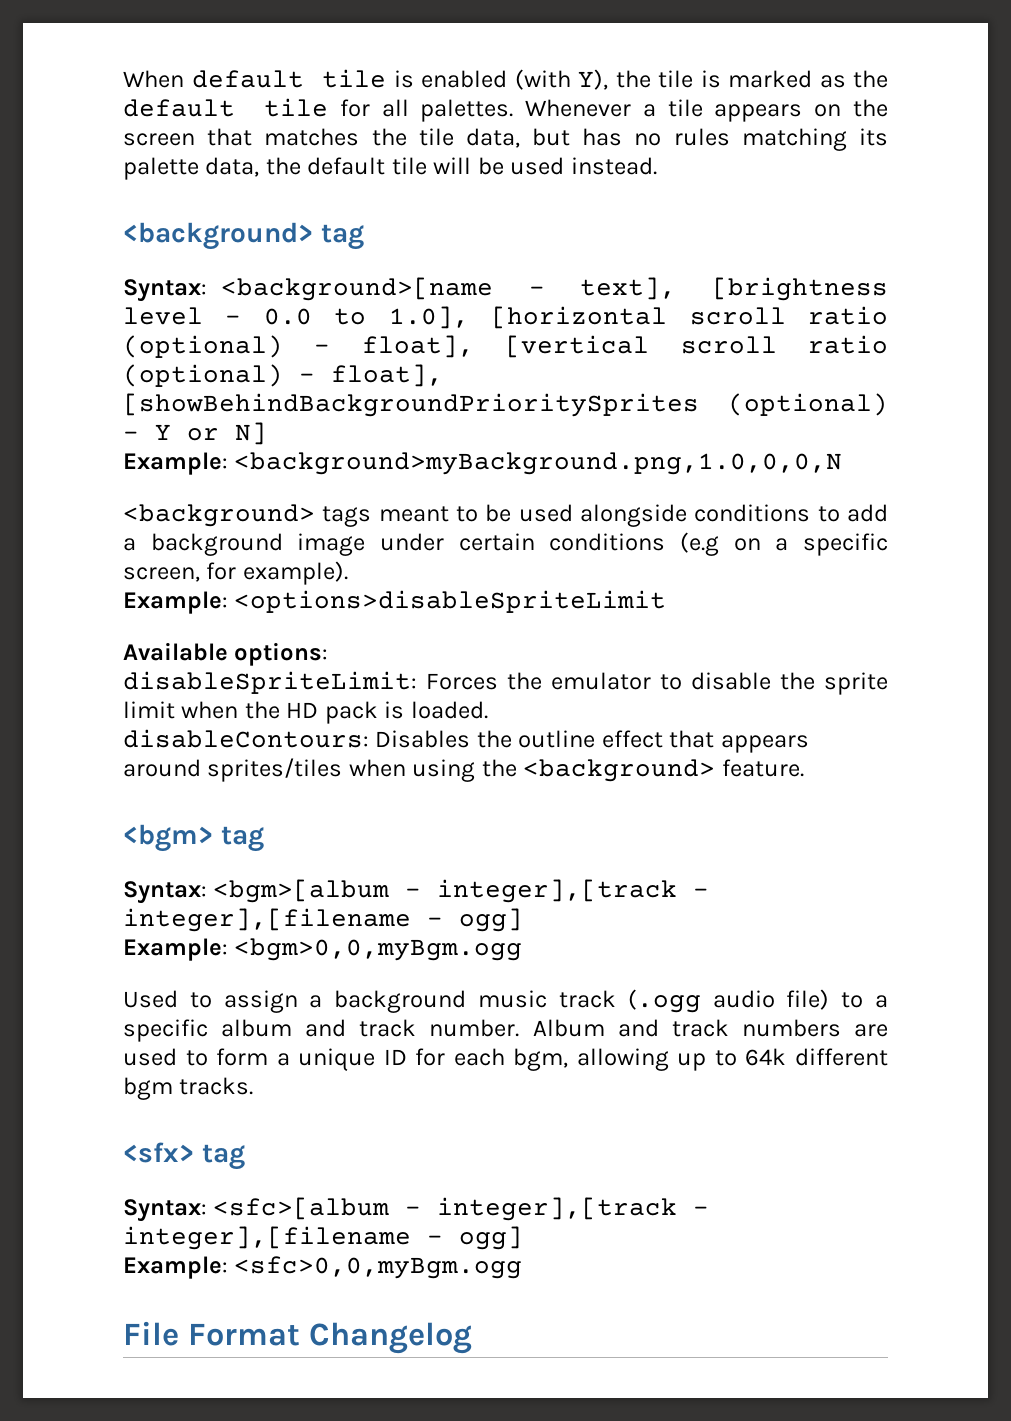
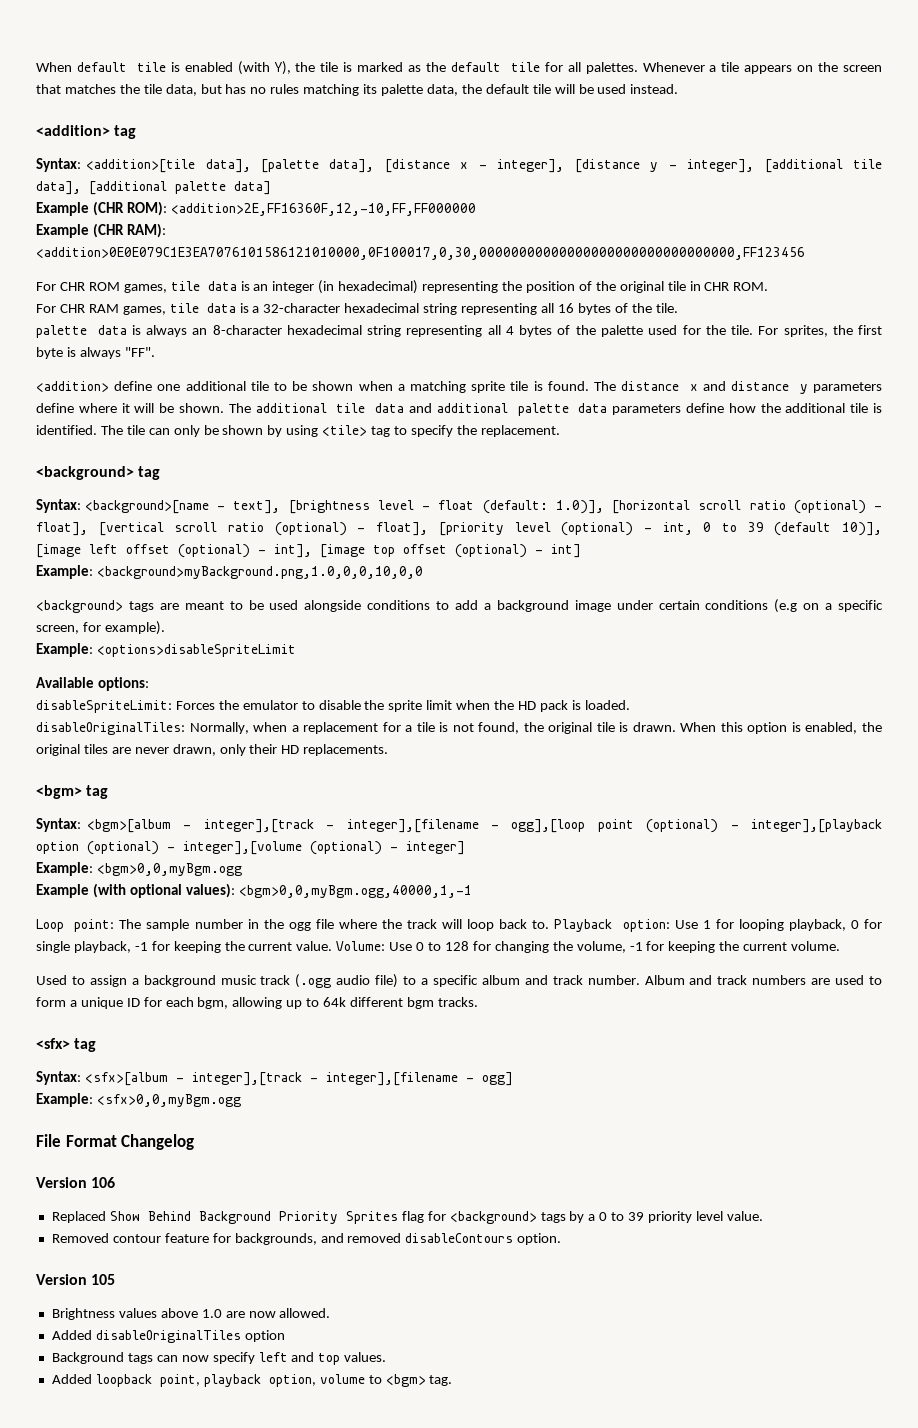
+ <addition> tag
+ Syntax: <addition>[tile data], [palette data], [distance x - integer], [distance y - integer], [additional tile data], [additional palette data]
+ Example (CHR ROM): <addition>2E,FF16360F,12,-10,FF,FF000000
+ Example (CHR RAM): <addition>0E0E079C1E3EA7076101586121010000,0F100017,0,30,00000000000000000000000000000000,FF123456
+ For CHR ROM games, tile data is an integer (in hexadecimal) representing the position of the original tile in CHR ROM.
+ For CHR RAM games, tile data is a 32-character hexadecimal string representing all 16 bytes of the tile.
+ palette data is always an 8-character hexadecimal string representing all 4 bytes of the palette used for the tile. For sprites, the first byte is always "FF".
+ <addition> define one additional tile to be shown when a matching sprite tile is found. The distance x and distance y parameters define where it will be shown. The additional tile data and additional palette data parameters define how the additional tile is identified. The tile can only be shown by using <tile> tag to specify the replacement.
- Syntax: <background>[name - text], [brightness level - 0.0 to 1.0], [horizontal scroll ratio (optional) - float], [vertical scroll ratio (optional) - float], [showBehindBackgroundPrioritySprites (optional) - Y or N]
- Example: <background>myBackground.png,1.0,0,0,N
- <background> tags meant to be used alongside conditions to add a background image under certain conditions (e.g on a specific screen, for example).
+ Syntax: <background>[name - text], [brightness level - float (default: 1.0)], [horizontal scroll ratio (optional) - float], [vertical scroll ratio (optional) - float], [priority level (optional) - int, 0 to 39 (default 10)], [image left offset (optional) - int], [image top offset (optional) - int]
+ Example: <background>myBackground.png,1.0,0,0,10,0,0
+ <background> tags are meant to be used alongside conditions to add a background image under certain conditions (e.g on a specific screen, for example).
- disableContours: Disables the outline effect that appears around sprites/tiles when using the <background> feature.
+ disableOriginalTiles: Normally, when a replacement for a tile is not found, the original tile is drawn. When this option is enabled, the original tiles are never drawn, only their HD replacements.
- Syntax: <bgm>[album - integer],[track - integer],[filename - ogg]
+ Syntax: <bgm>[album - integer],[track - integer],[filename - ogg],[loop point (optional) - integer],[playback option (optional) - integer],[volume (optional) - integer]
  Example: <bgm>0,0,myBgm.ogg
+ Example (with optional values): <bgm>0,0,myBgm.ogg,40000,1,-1
+ Loop point: The sample number in the ogg file where the track will loop back to. Playback option: Use 1 for looping playback, 0 for single playback, -1 for keeping the current value. Volume: Use 0 to 128 for changing the volume, -1 for keeping the current volume.
- Syntax: <sfc>[album - integer],[track - integer],[filename - ogg]
- Example: <sfc>0,0,myBgm.ogg
+ Syntax: <sfx>[album - integer],[track - integer],[filename - ogg]
+ Example: <sfx>0,0,myBgm.ogg
+ Version 106
+ Replaced Show Behind Background Priority Sprites flag for <background> tags by a 0 to 39 priority level value.
+ Removed contour feature for backgrounds, and removed disableContours option.
+ Version 105
+ Brightness values above 1.0 are now allowed.
+ Added disableOriginalTiles option
+ Background tags can now specify left and top values.
+ Added loopback point, playback option, volume to <bgm> tag.

